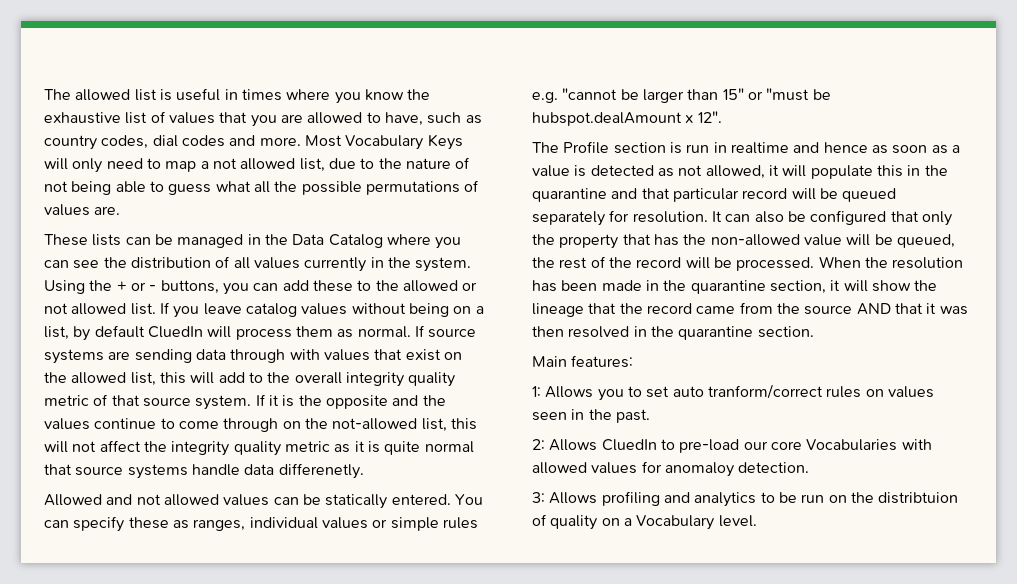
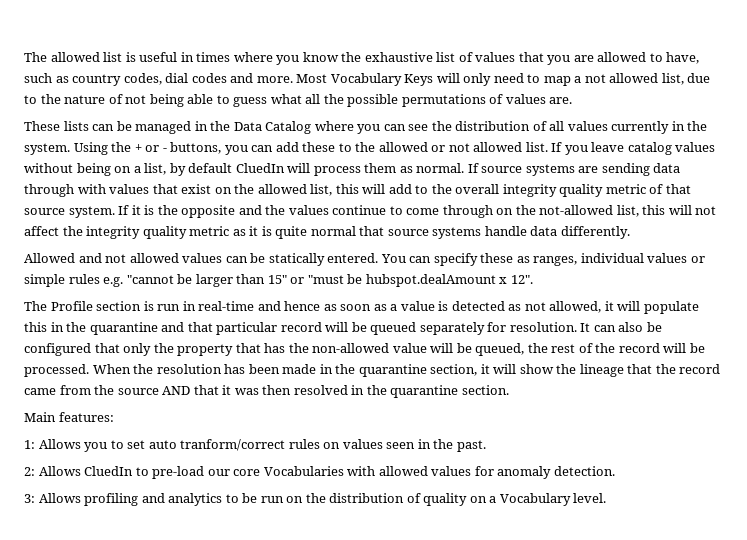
- If it is the opposite and the values continue to come through on the not-allowed list, this will not affect the integrity quality metric as it is quite normal that source systems handle data differenetly.
+ If it is the opposite and the values continue to come through on the not-allowed list, this will not affect the integrity quality metric as it is quite normal that source systems handle data differently.
- The Profile section is run in realtime and hence as soon as a value is detected as not allowed, it will populate this in the quarantine and that particular record will be queued separately for resolution.
+ The Profile section is run in real-time and hence as soon as a value is detected as not allowed, it will populate this in the quarantine and that particular record will be queued separately for resolution.
- 2: Allows CluedIn to pre-load our core Vocabularies with allowed values for anomaloy detection.
+ 2: Allows CluedIn to pre-load our core Vocabularies with allowed values for anomaly detection.
- 3: Allows profiling and analytics to be run on the distribtuion of quality on a Vocabulary level.
+ 3: Allows profiling and analytics to be run on the distribution of quality on a Vocabulary level.

